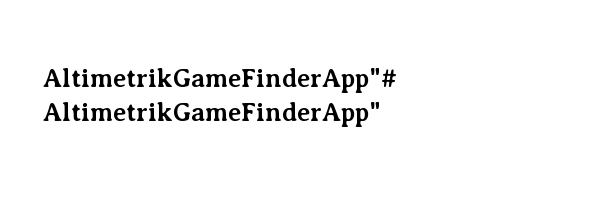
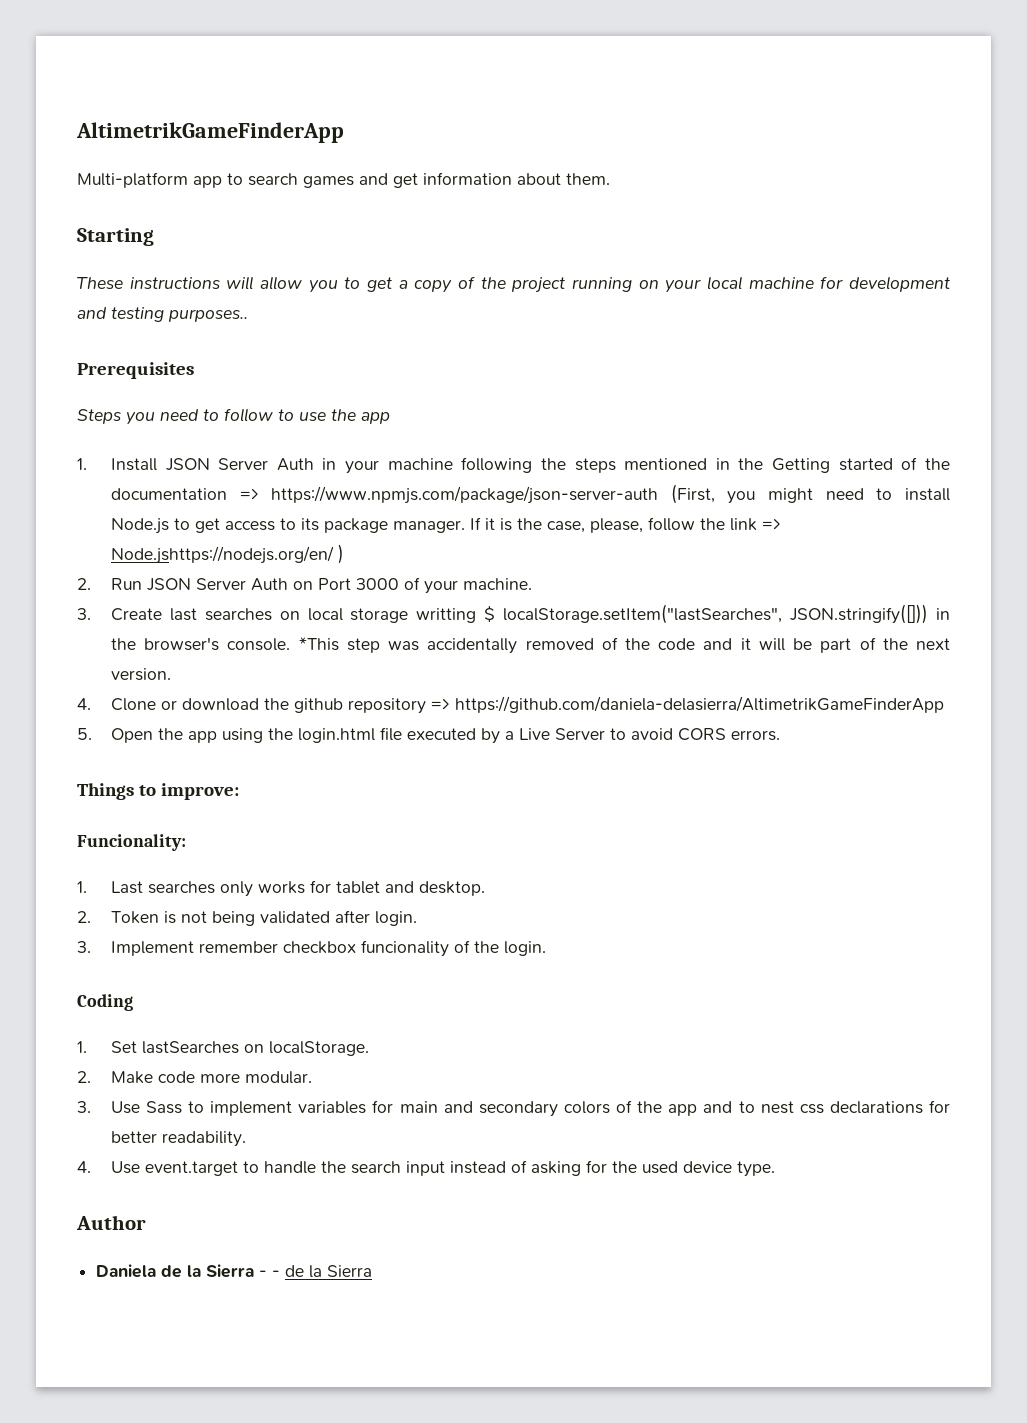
- AltimetrikGameFinderApp"# AltimetrikGameFinderApp"
+ AltimetrikGameFinderApp
+ Multi-platform app to search games and get information about them.
+ Starting
+ These instructions will allow you to get a copy of the project running on your local machine for development and testing purposes..
+ Prerequisites
+ Steps you need to follow to use the app
+ 1. Install JSON Server Auth in your machine following the steps mentioned in the Getting started of the documentation => https://www.npmjs.com/package/json-server-auth (First, you might need to install Node.js to get access to its package manager. If it is the case, please, follow the link => Node.jshttps://nodejs.org/en/ )
+ 2. Run JSON Server Auth on Port 3000 of your machine.
+ 3. Create last searches on local storage writting $ localStorage.setItem("lastSearches", JSON.stringify([])) in the browser's console. *This step was accidentally removed of the code and it will be part of the next version.
+ 4. Clone or download the github repository => https://github.com/daniela-delasierra/AltimetrikGameFinderApp
+ 5. Open the app using the login.html file executed by a Live Server to avoid CORS errors.
+ Things to improve:
+ Funcionality:
+ 1. Last searches only works for tablet and desktop.
+ 2. Token is not being validated after login.
+ 3. Implement remember checkbox funcionality of the login.
+ Coding
+ 1. Set lastSearches on localStorage.
+ 2. Make code more modular.
+ 3. Use Sass to implement variables for main and secondary colors of the app and to nest css declarations for better readability.
+ 4. Use event.target to handle the search input instead of asking for the used device type.
+ Author
+ Daniela de la Sierra - - de la Sierra

